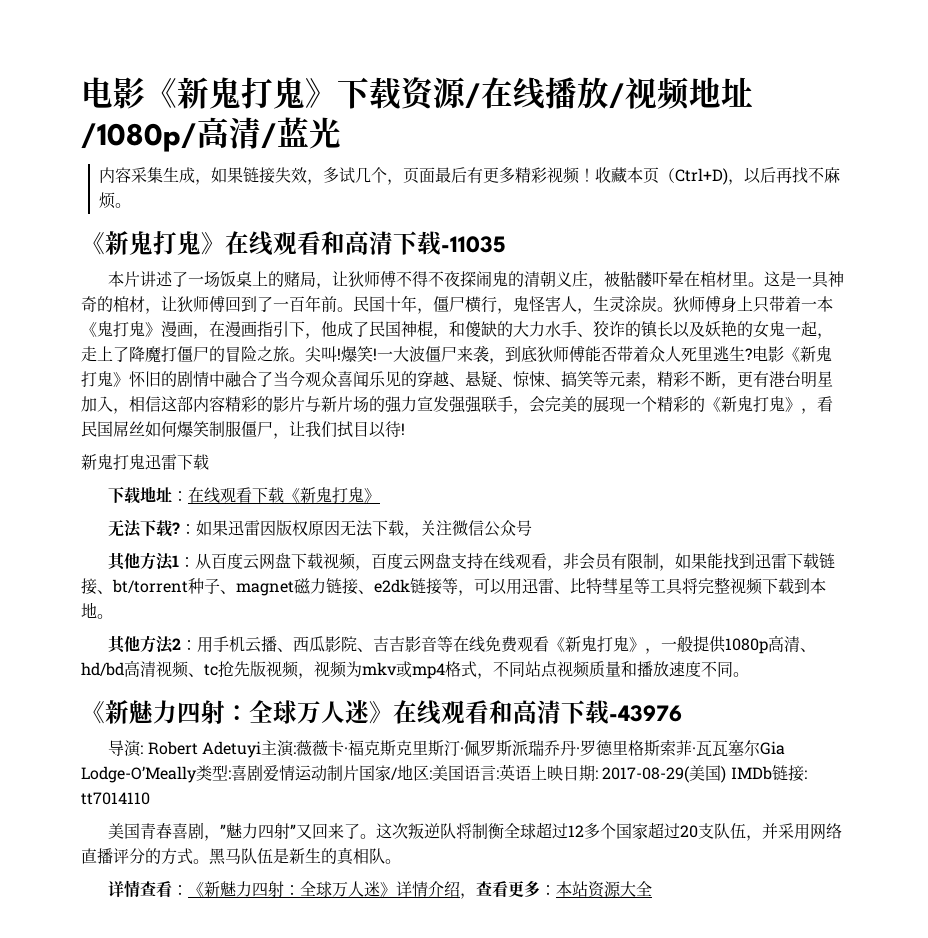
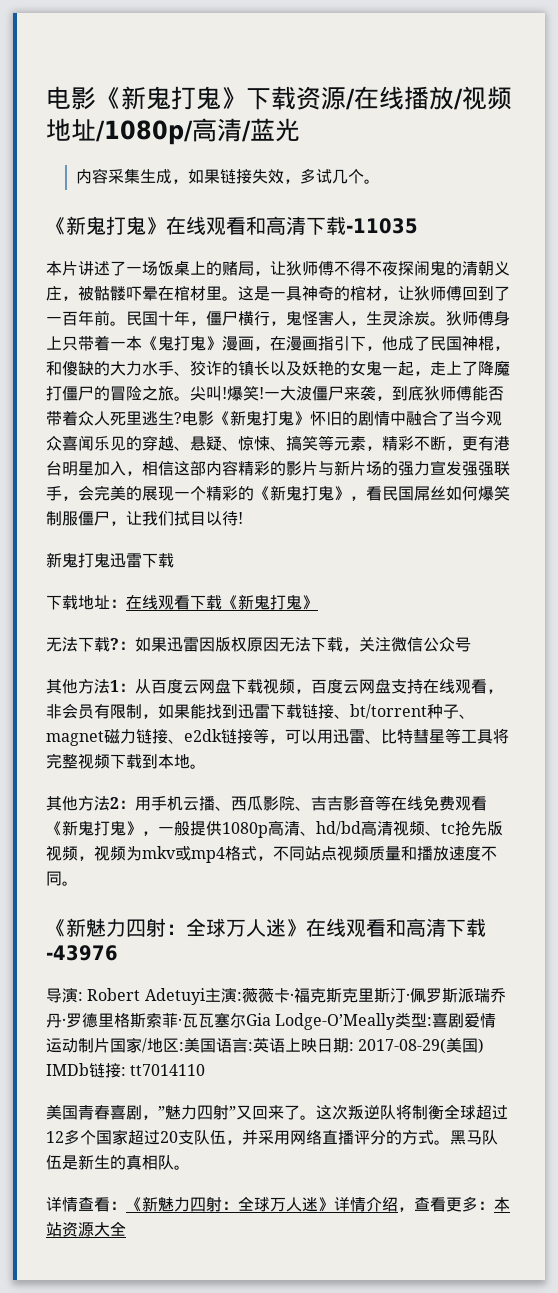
- 内容采集生成，如果链接失效，多试几个，页面最后有更多精彩视频！收藏本页（Ctrl+D)，以后再找不麻烦。
+ 内容采集生成，如果链接失效，多试几个。

